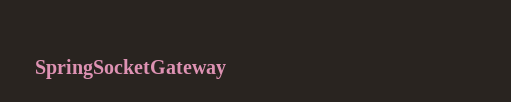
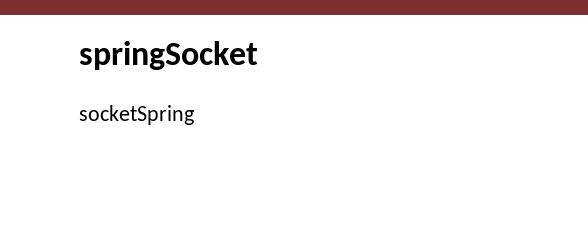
- SpringSocketGateway
+ springSocket
+ socketSpring

